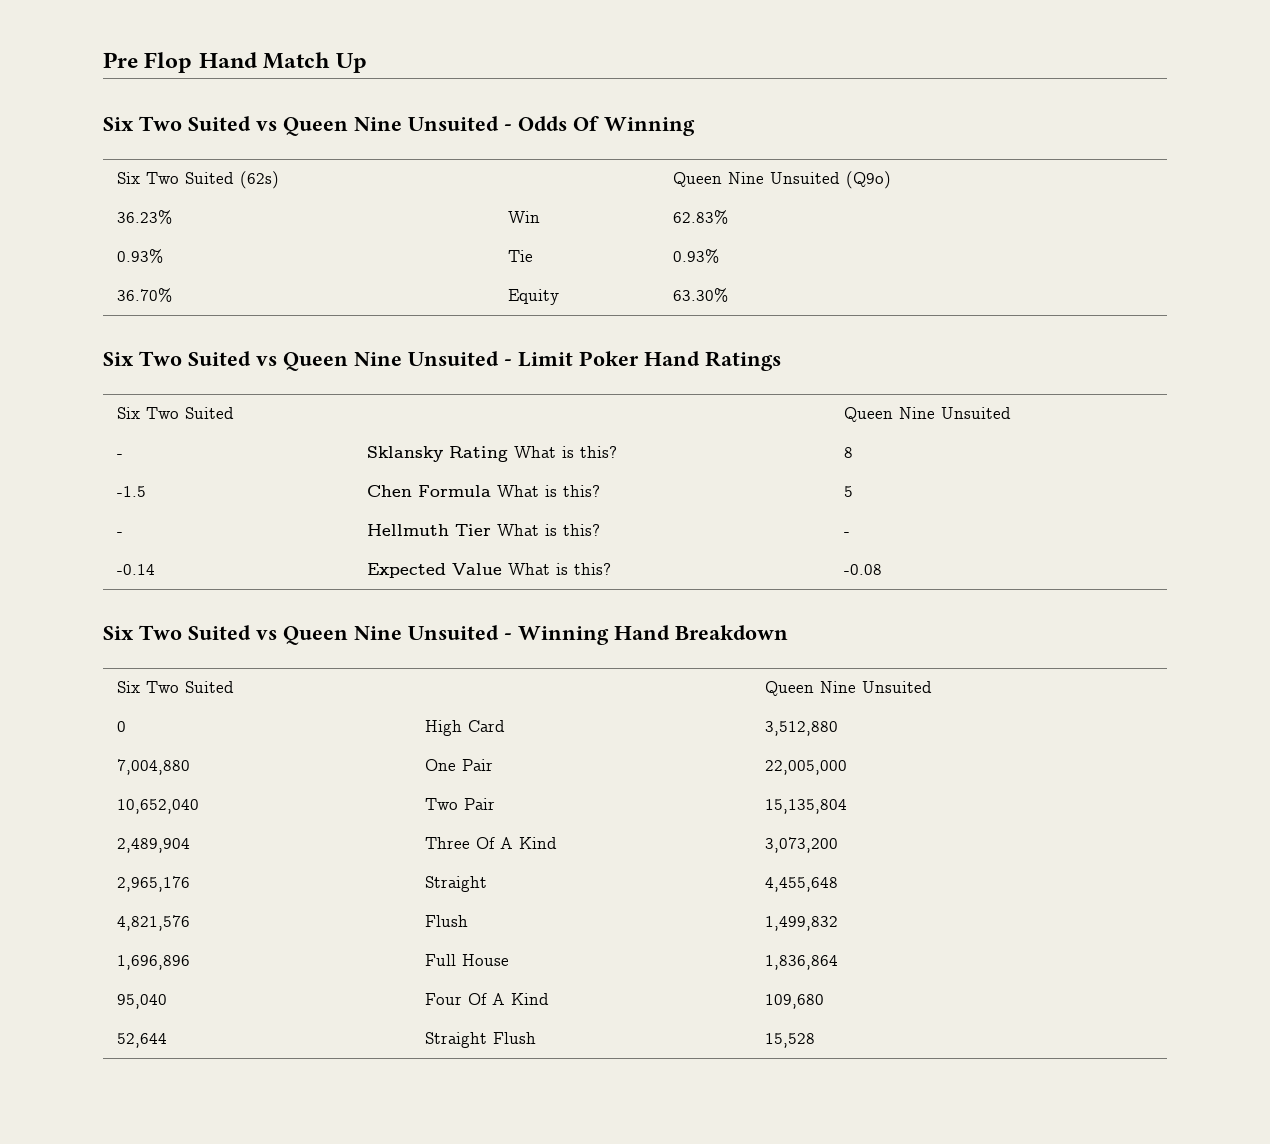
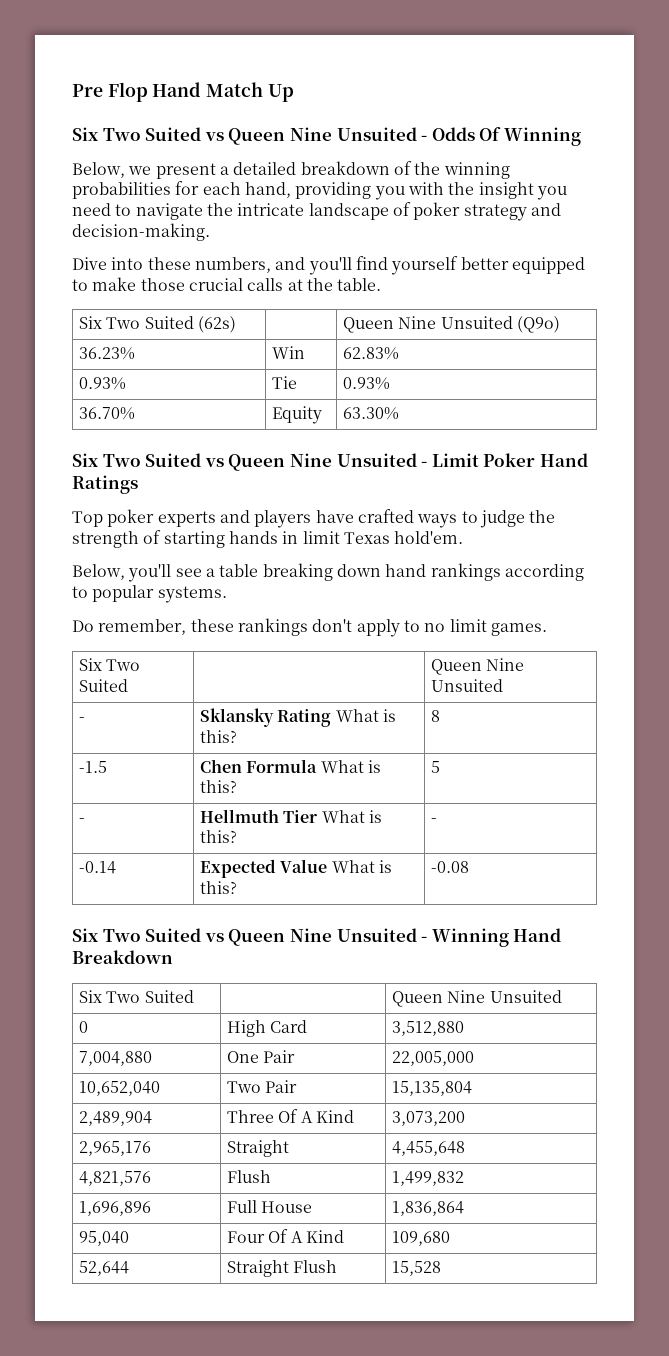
+ Below, we present a detailed breakdown of the winning probabilities for each hand, providing you with the insight you need to navigate the intricate landscape of poker strategy and decision-making.
+ Dive into these numbers, and you'll find yourself better equipped to make those crucial calls at the table.
+ Top poker experts and players have crafted ways to judge the strength of starting hands in limit Texas hold'em.
+ Below, you'll see a table breaking down hand rankings according to popular systems.
+ Do remember, these rankings don't apply to no limit games.

